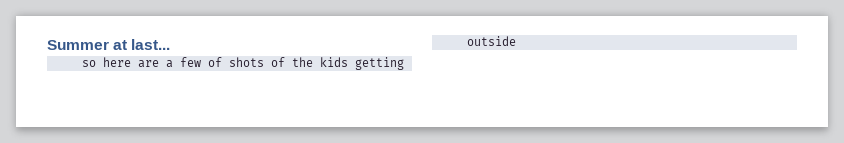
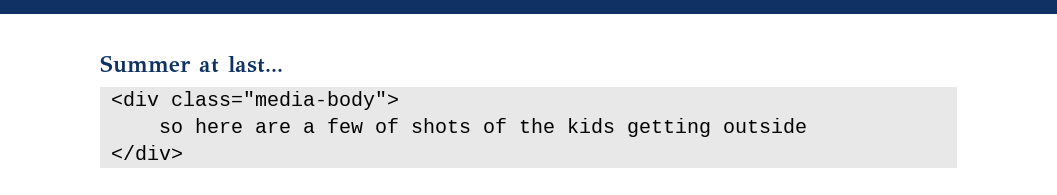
+ <div class="media-body">
+ </div>

